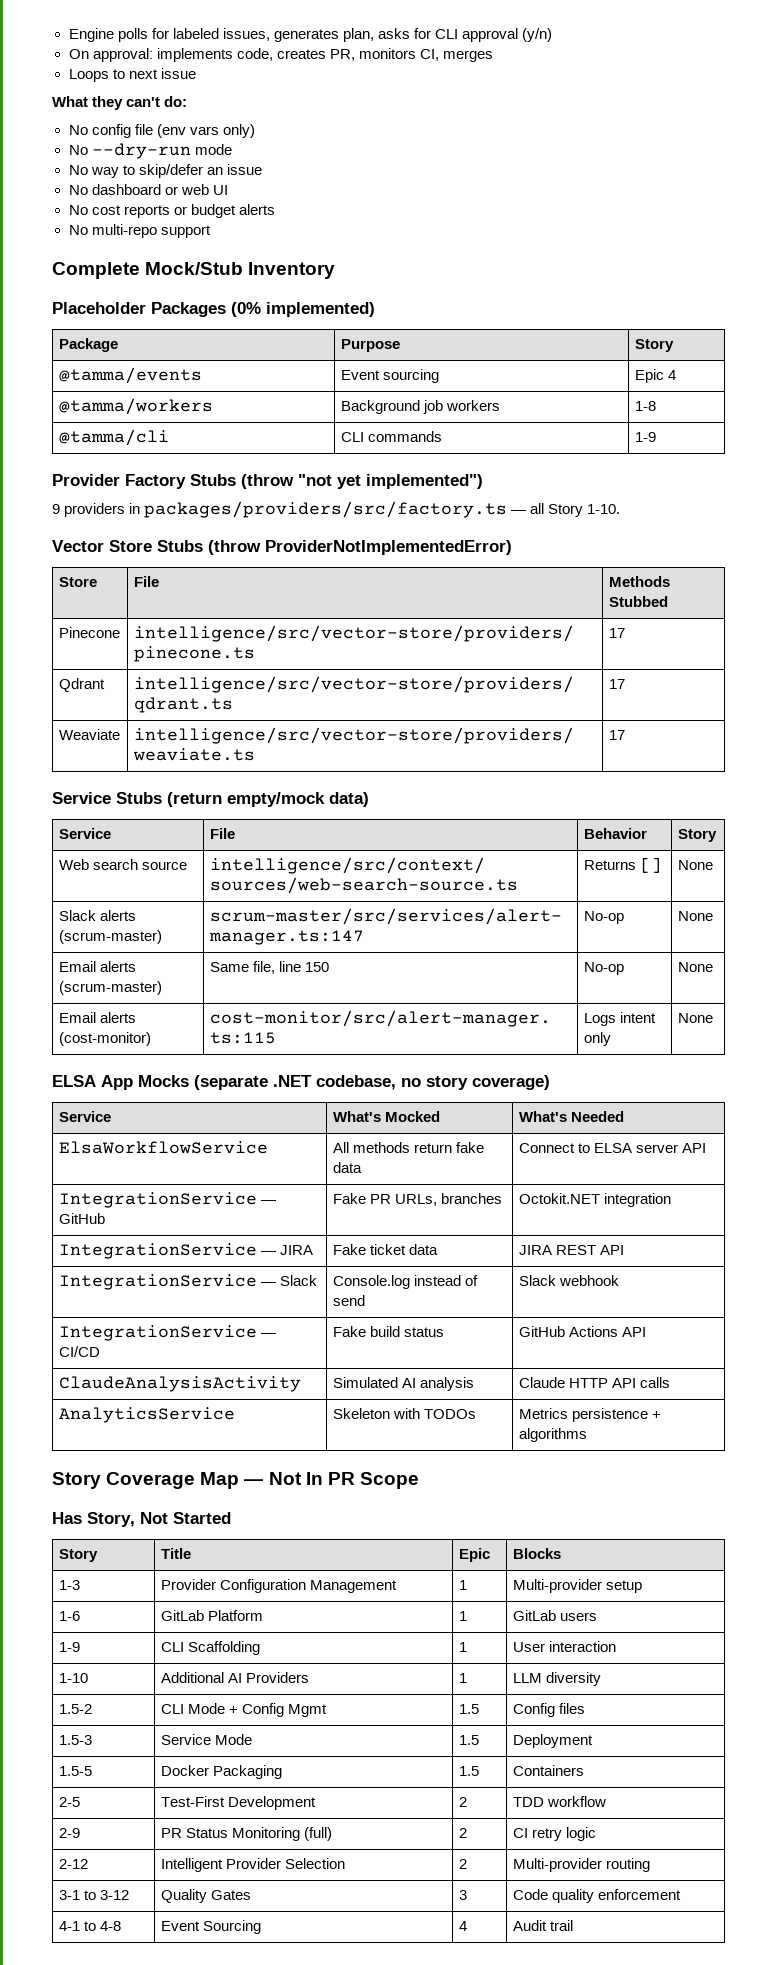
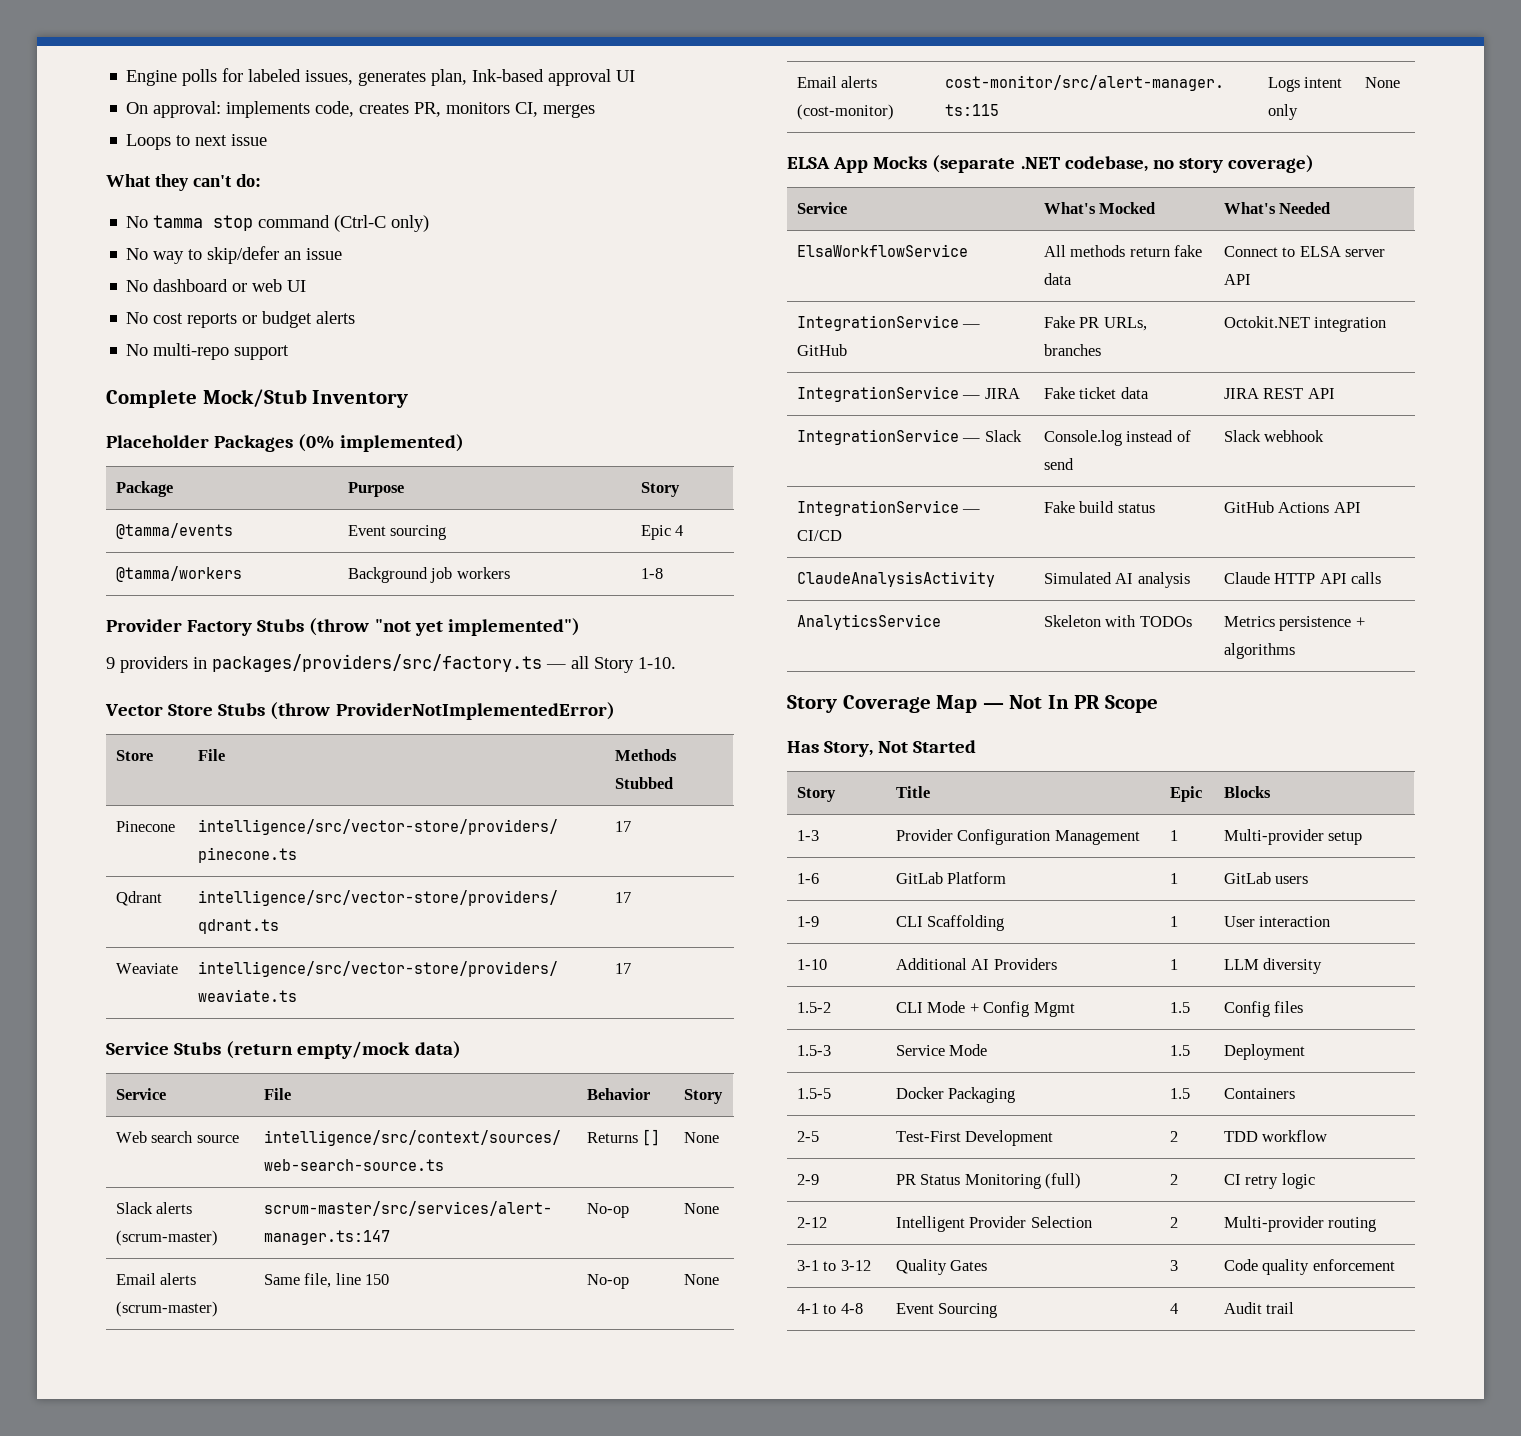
- Engine polls for labeled issues, generates plan, asks for CLI approval (y/n)
+ Engine polls for labeled issues, generates plan, Ink-based approval UI
- No config file (env vars only)
- No --dry-run mode
+ No tamma stop command (Ctrl-C only)
- @tamma/cli | CLI commands | 1-9

